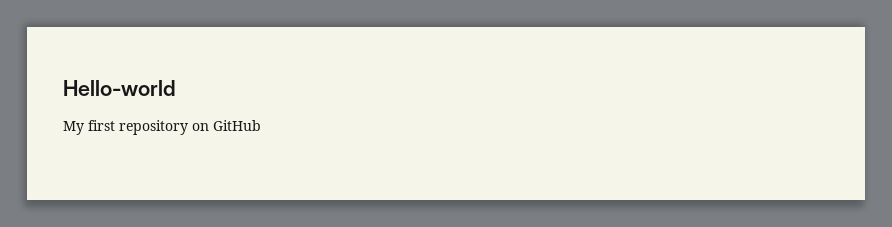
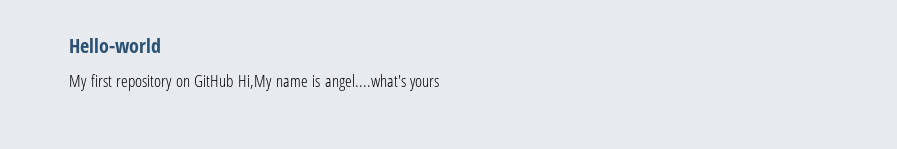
- My first repository on GitHub
+ My first repository on GitHub Hi,My name is angel....what's yours

